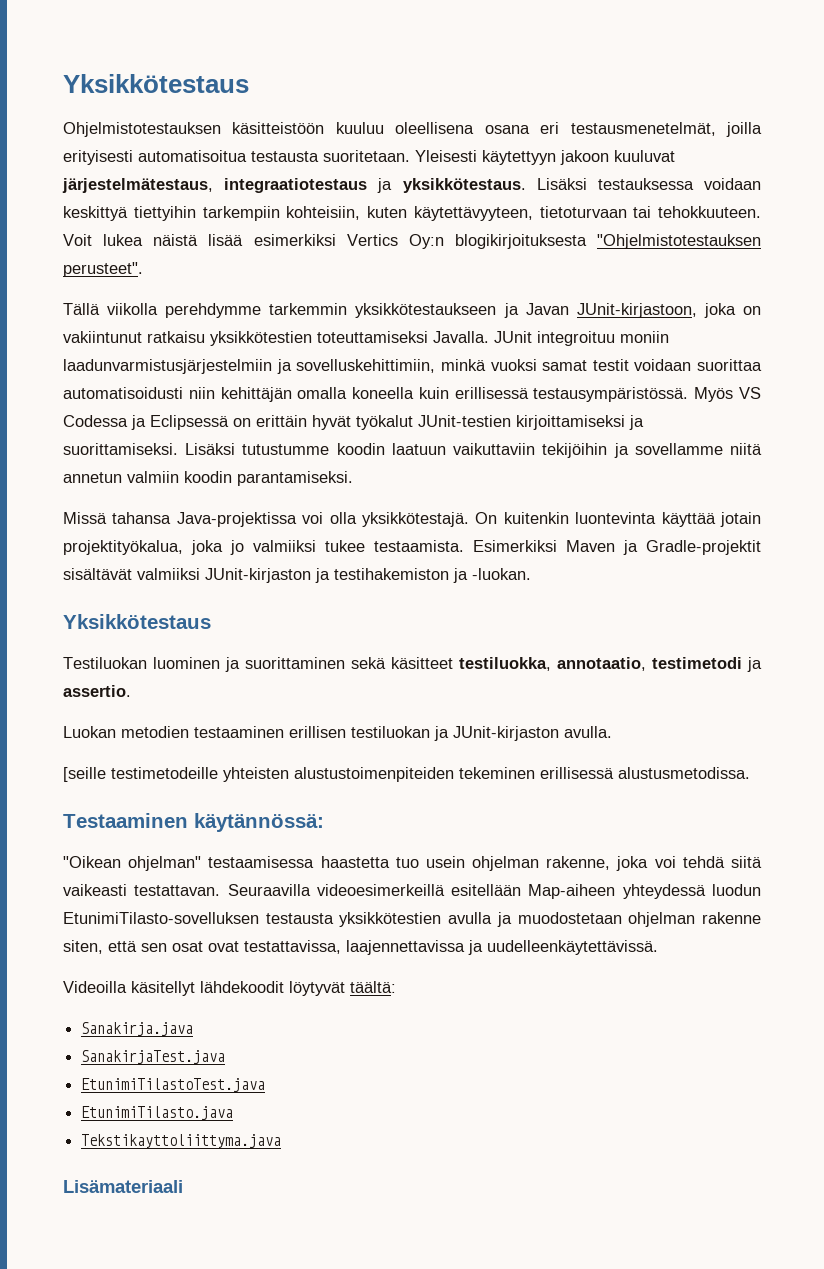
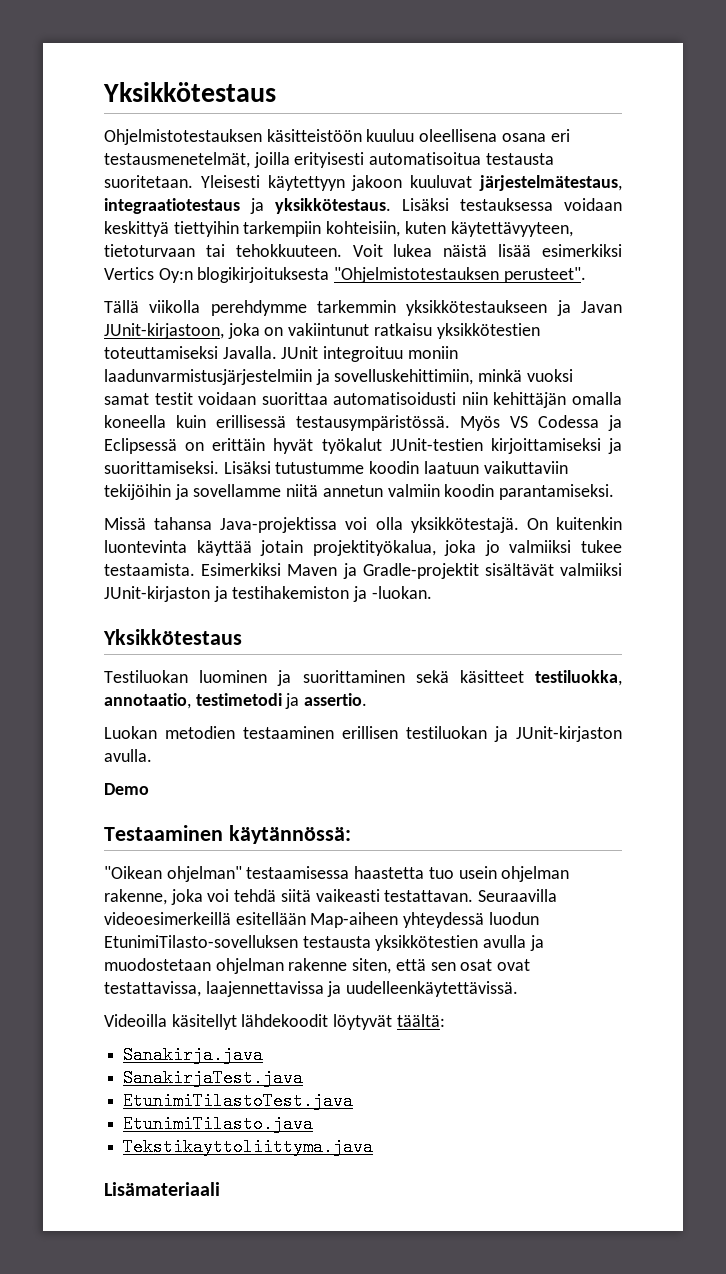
- [seille testimetodeille yhteisten alustustoimenpiteiden tekeminen erillisessä alustusmetodissa.
+ Demo

